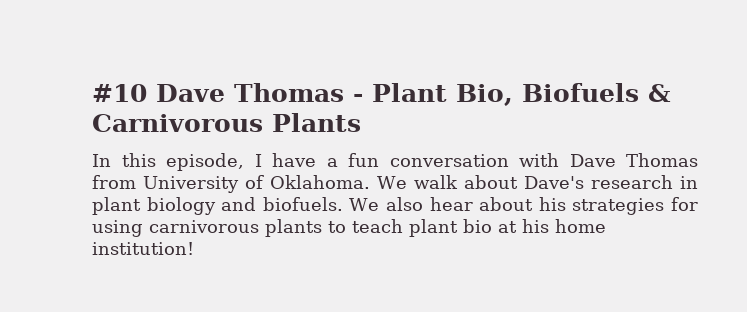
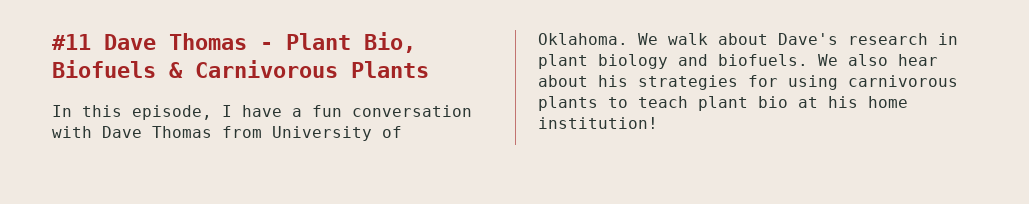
- #10 Dave Thomas - Plant Bio, Biofuels & Carnivorous Plants
+ #11 Dave Thomas - Plant Bio, Biofuels & Carnivorous Plants

